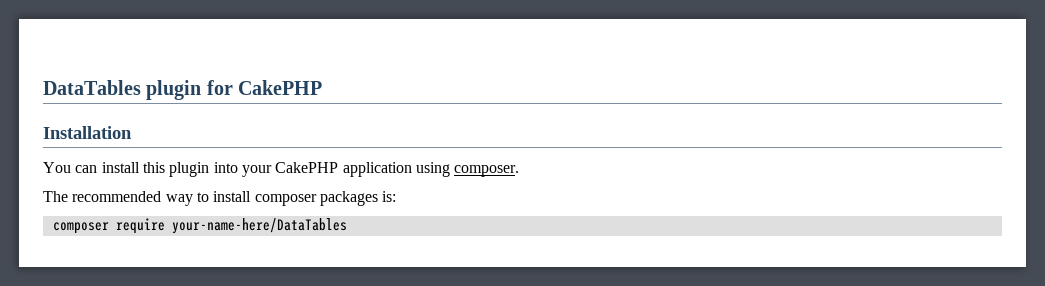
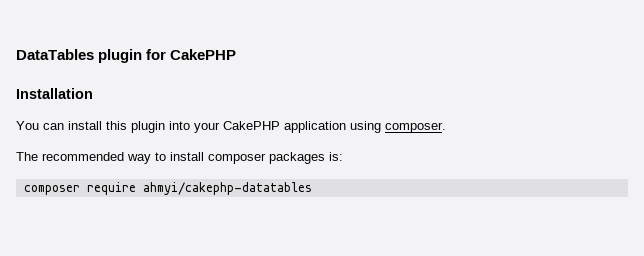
- composer require your-name-here/DataTables
+ composer require ahmyi/cakephp-datatables

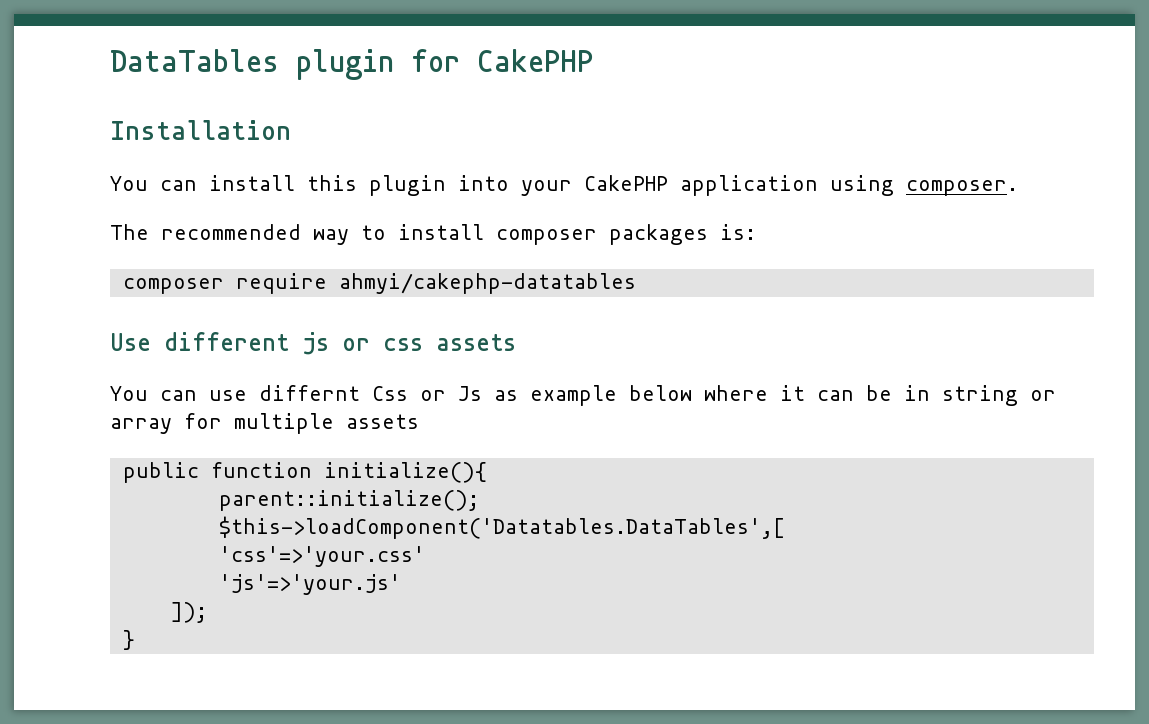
+ Use different js or css assets
+ You can use differnt Css or Js as example below where it can be in string or array for multiple assets
+ public function initialize(){
+ parent::initialize();
+ $this->loadComponent('Datatables.DataTables',[
+ 'css'=>'your.css'
+ 'js'=>'your.js'
+ ]);
+ }

